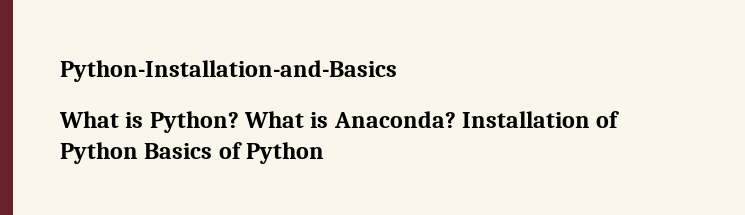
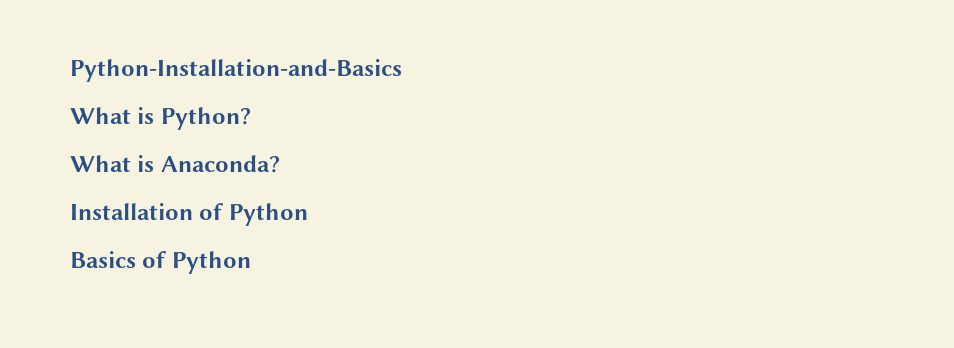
- What is Python? What is Anaconda? Installation of Python Basics of Python
+ What is Python?
+ What is Anaconda?
+ Installation of Python
+ Basics of Python

